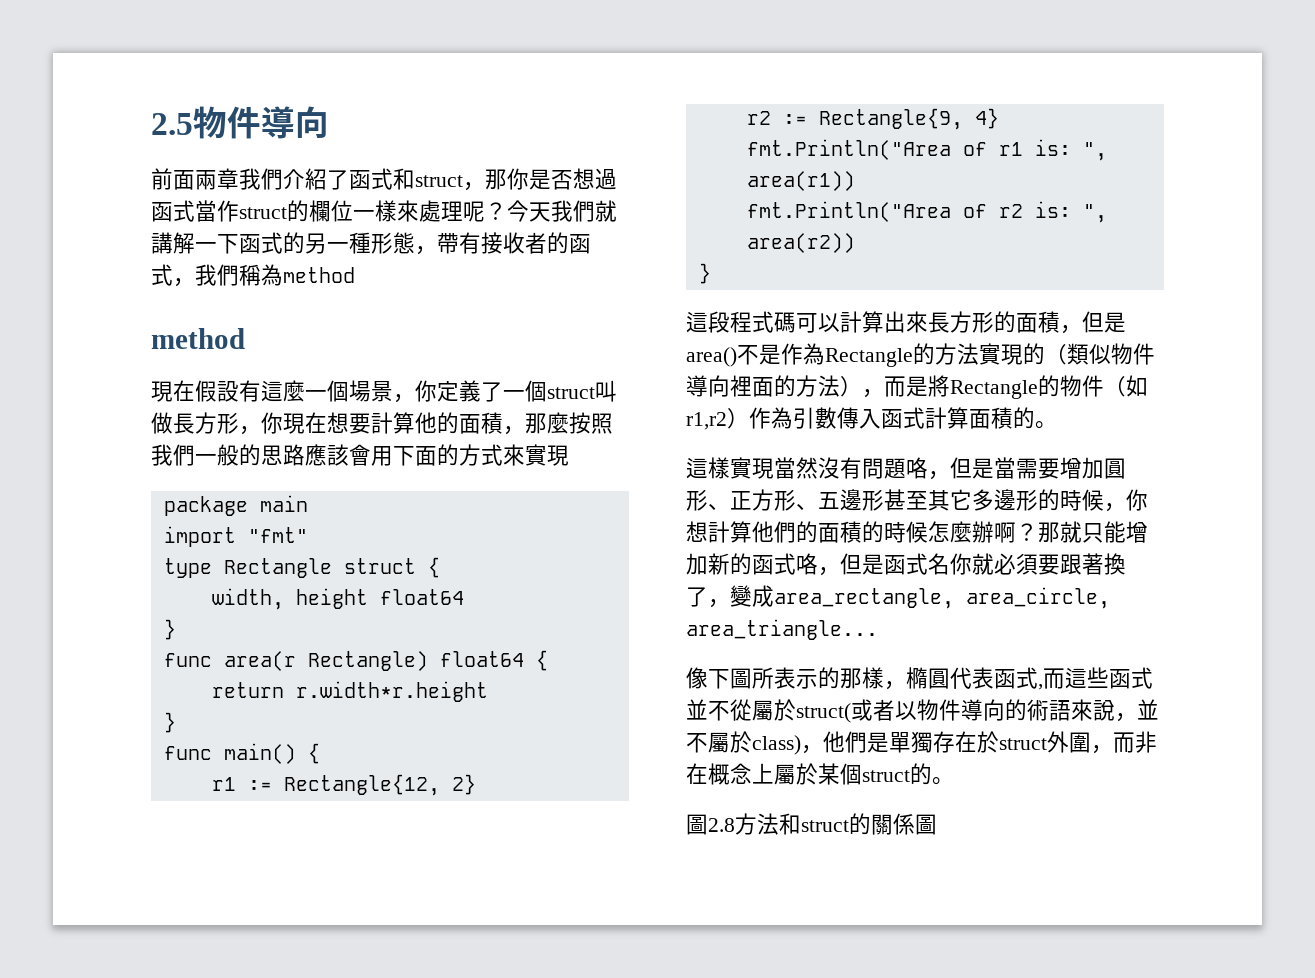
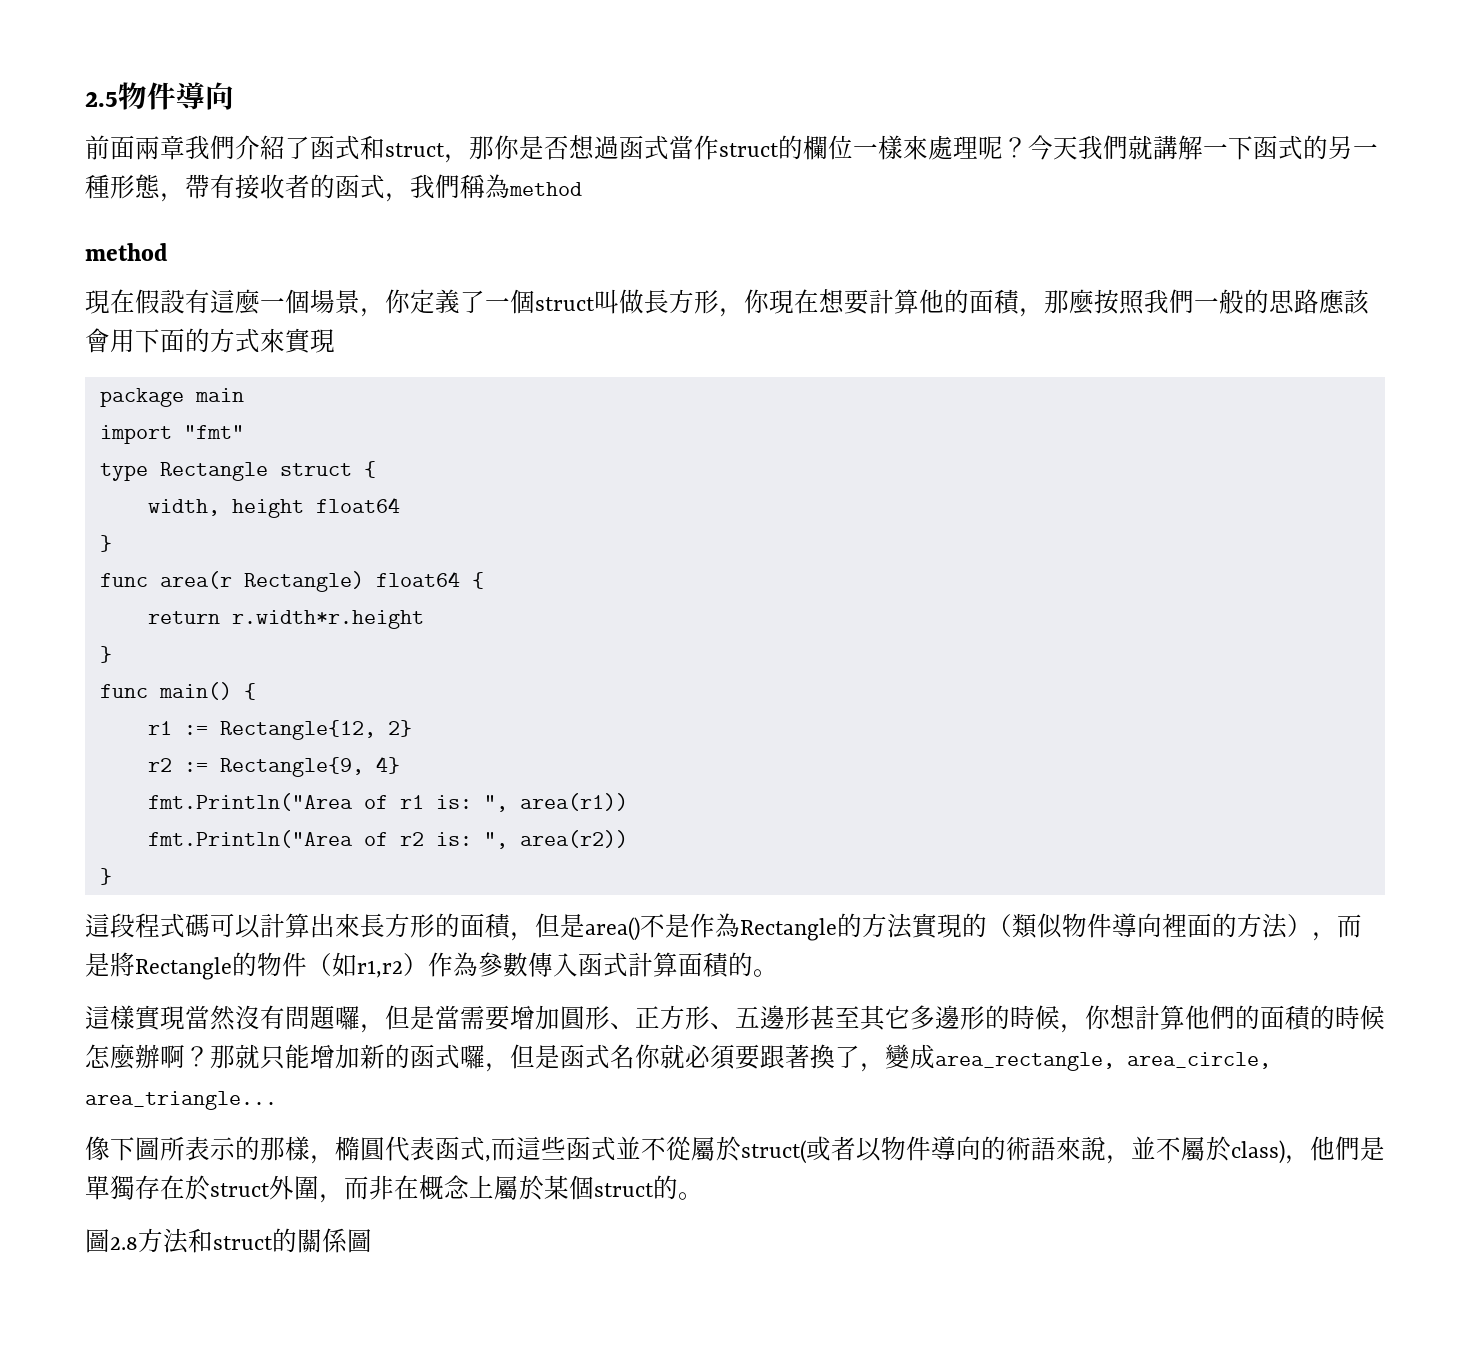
- 這段程式碼可以計算出來長方形的面積，但是area()不是作為Rectangle的方法實現的（類似物件導向裡面的方法），而是將Rectangle的物件（如r1,r2）作為引數傳入函式計算面積的。
+ 這段程式碼可以計算出來長方形的面積，但是area()不是作為Rectangle的方法實現的（類似物件導向裡面的方法），而是將Rectangle的物件（如r1,r2）作為參數傳入函式計算面積的。
- 這樣實現當然沒有問題咯，但是當需要增加圓形、正方形、五邊形甚至其它多邊形的時候，你想計算他們的面積的時候怎麼辦啊？
+ 這樣實現當然沒有問題囉，但是當需要增加圓形、正方形、五邊形甚至其它多邊形的時候，你想計算他們的面積的時候怎麼辦啊？
- 那就只能增加新的函式咯，但是函式名你就必須要跟著換了，變成area_rectangle, area_circle, area_triangle...
+ 那就只能增加新的函式囉，但是函式名你就必須要跟著換了，變成area_rectangle, area_circle, area_triangle...

